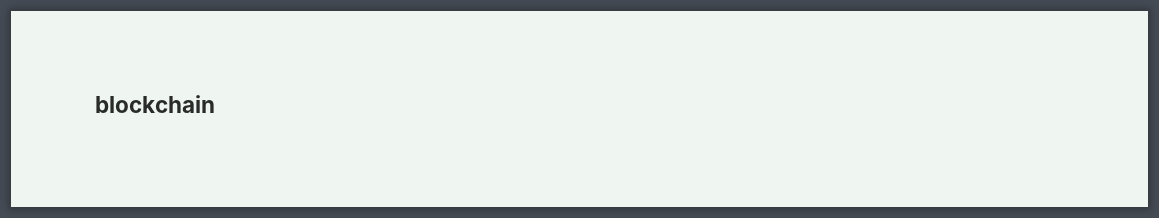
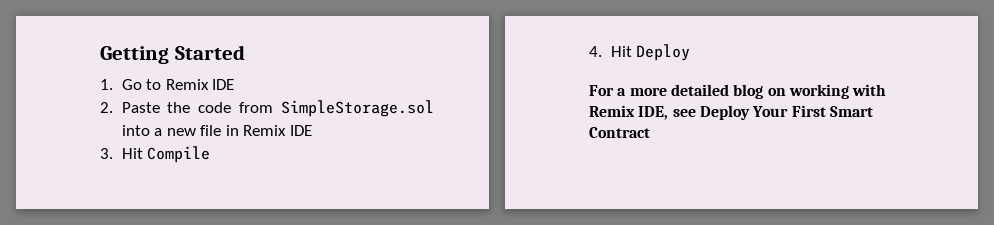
- blockchain
+ Getting Started
+ 1. Go to Remix IDE
+ 2. Paste the code from SimpleStorage.sol into a new file in Remix IDE
+ 3. Hit Compile
+ 4. Hit Deploy
+ For a more detailed blog on working with Remix IDE, see Deploy Your First Smart Contract

